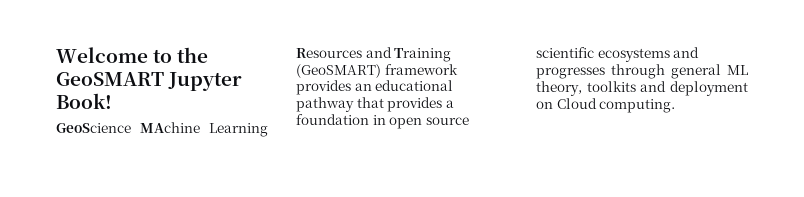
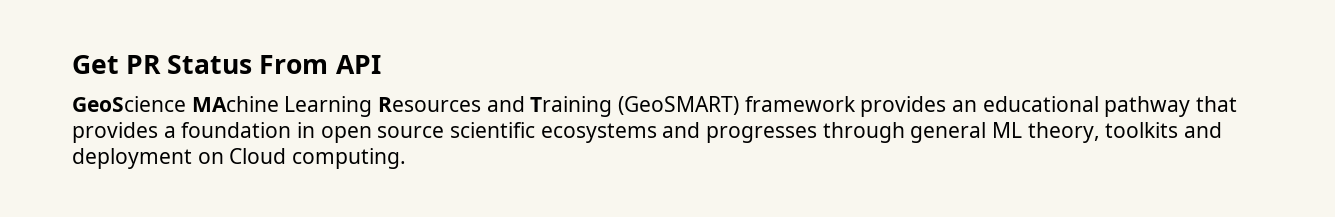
- Welcome to the GeoSMART Jupyter Book!
+ Get PR Status From API

